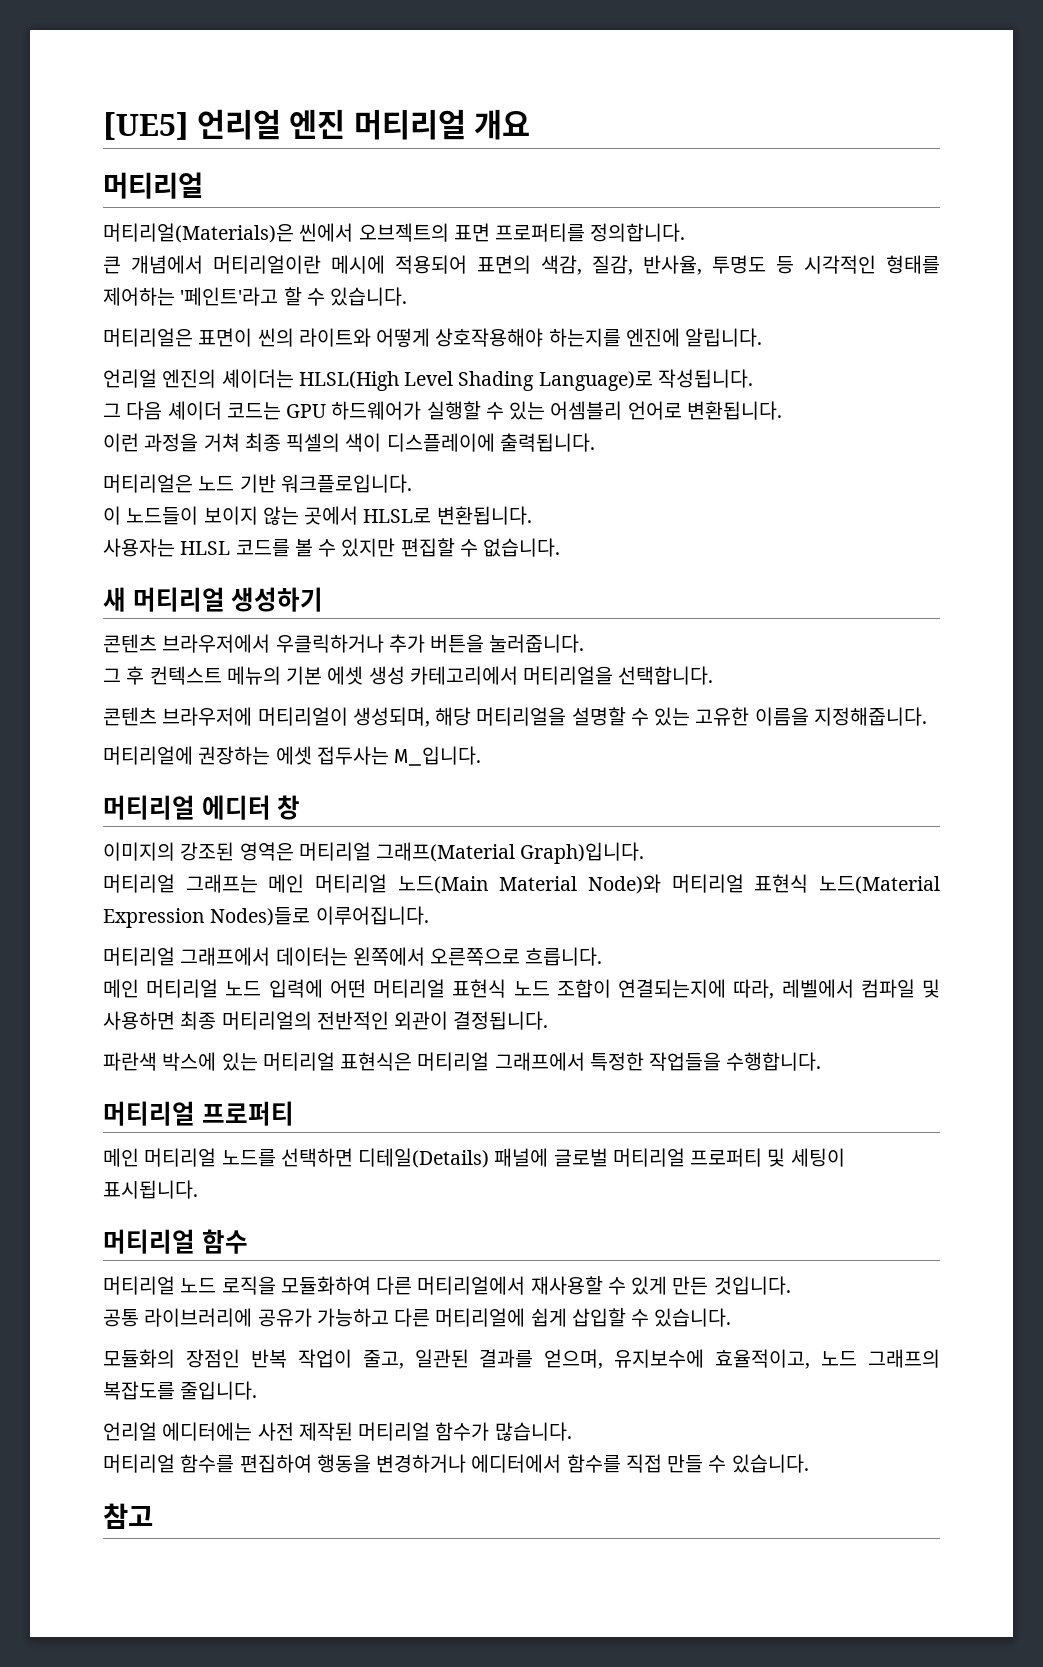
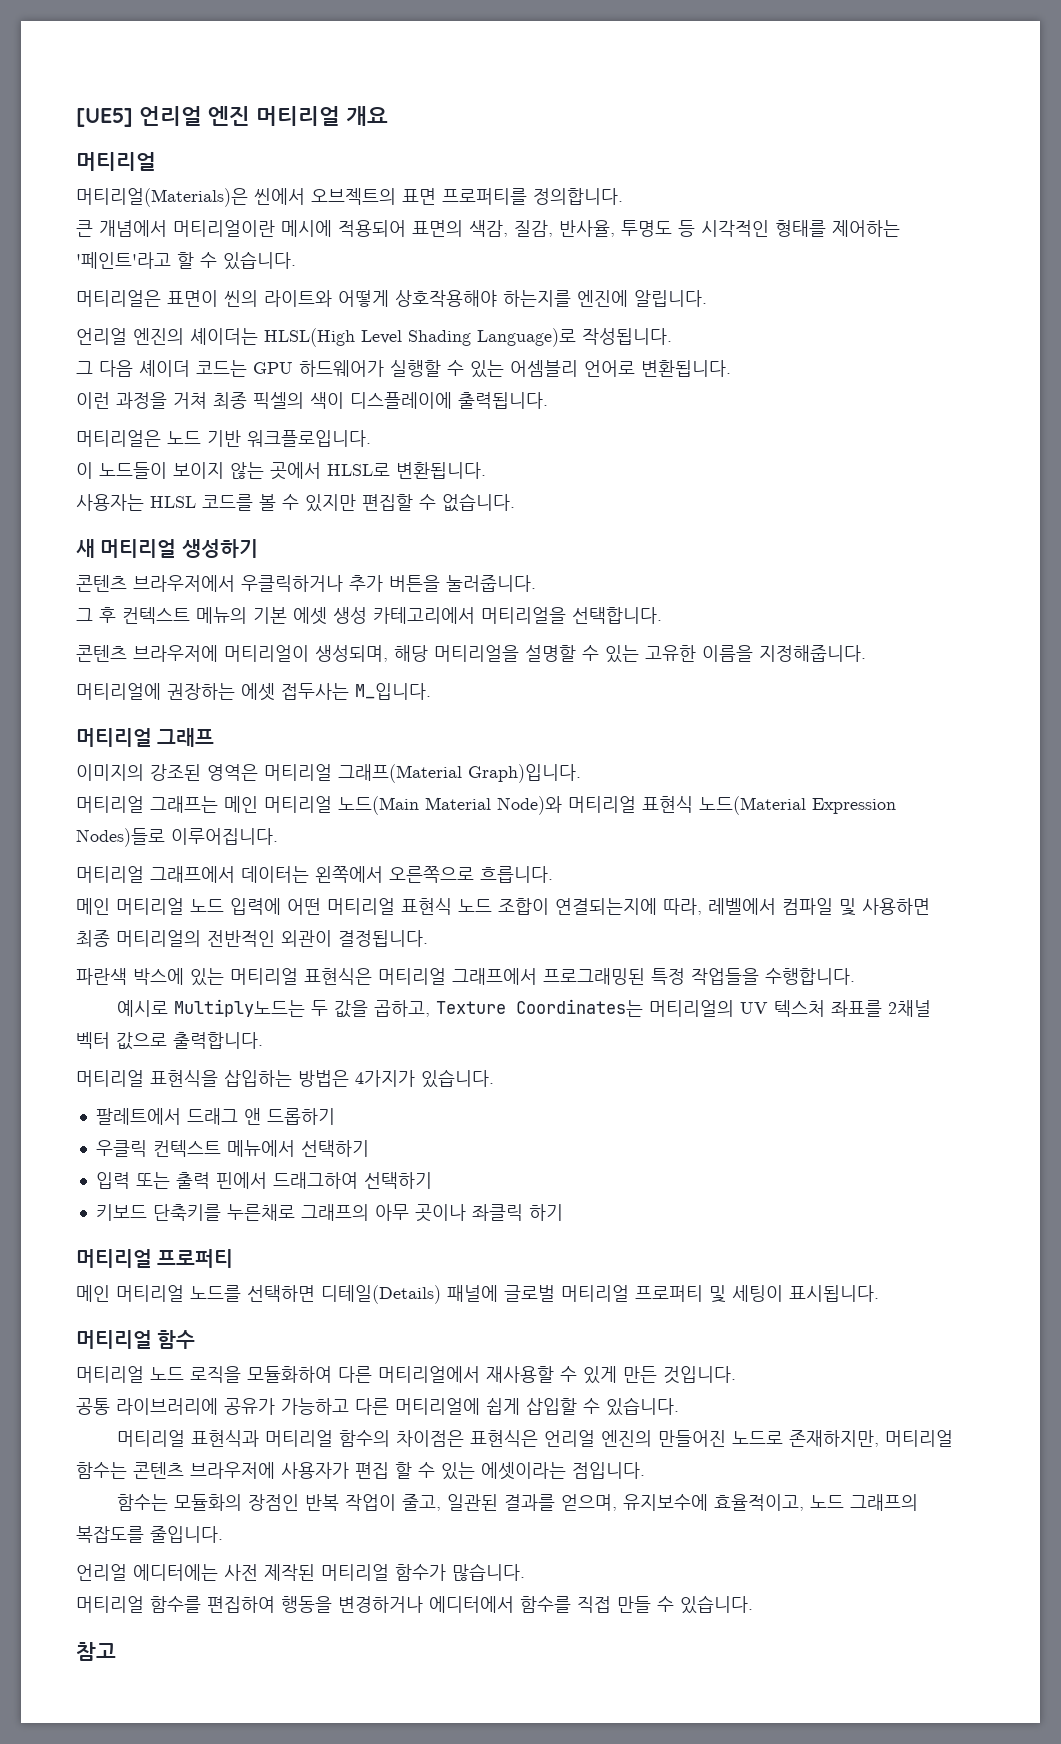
- 머티리얼 에디터 창
+ 머티리얼 그래프
- 파란색 박스에 있는 머티리얼 표현식은 머티리얼 그래프에서 특정한 작업들을 수행합니다.
+ 파란색 박스에 있는 머티리얼 표현식은 머티리얼 그래프에서 프로그래밍된 특정 작업들을 수행합니다.
+ 예시로 Multiply노드는 두 값을 곱하고, Texture Coordinates는 머티리얼의 UV 텍스처 좌표를 2채널 벡터 값으로 출력합니다.
+ 머티리얼 표현식을 삽입하는 방법은 4가지가 있습니다.
+ 팔레트에서 드래그 앤 드롭하기
+ 우클릭 컨텍스트 메뉴에서 선택하기
+ 입력 또는 출력 핀에서 드래그하여 선택하기
+ 키보드 단축키를 누른채로 그래프의 아무 곳이나 좌클릭 하기
- 모듈화의 장점인 반복 작업이 줄고, 일관된 결과를 얻으며, 유지보수에 효율적이고, 노드 그래프의 복잡도를 줄입니다.
+ 머티리얼 표현식과 머티리얼 함수의 차이점은 표현식은 언리얼 엔진의 만들어진 노드로 존재하지만, 머티리얼 함수는 콘텐츠 브라우저에 사용자가 편집 할 수 있는 에셋이라는 점입니다.
+ 함수는 모듈화의 장점인 반복 작업이 줄고, 일관된 결과를 얻으며, 유지보수에 효율적이고, 노드 그래프의 복잡도를 줄입니다.

